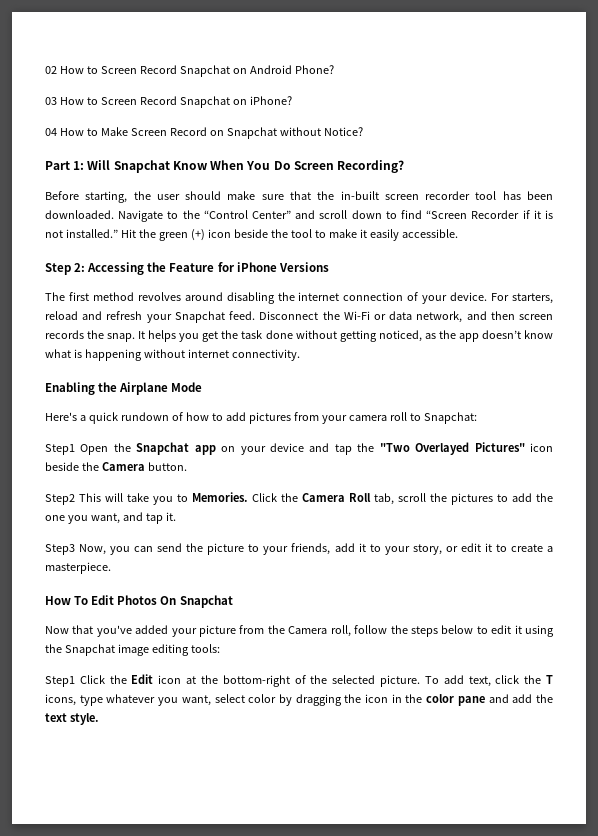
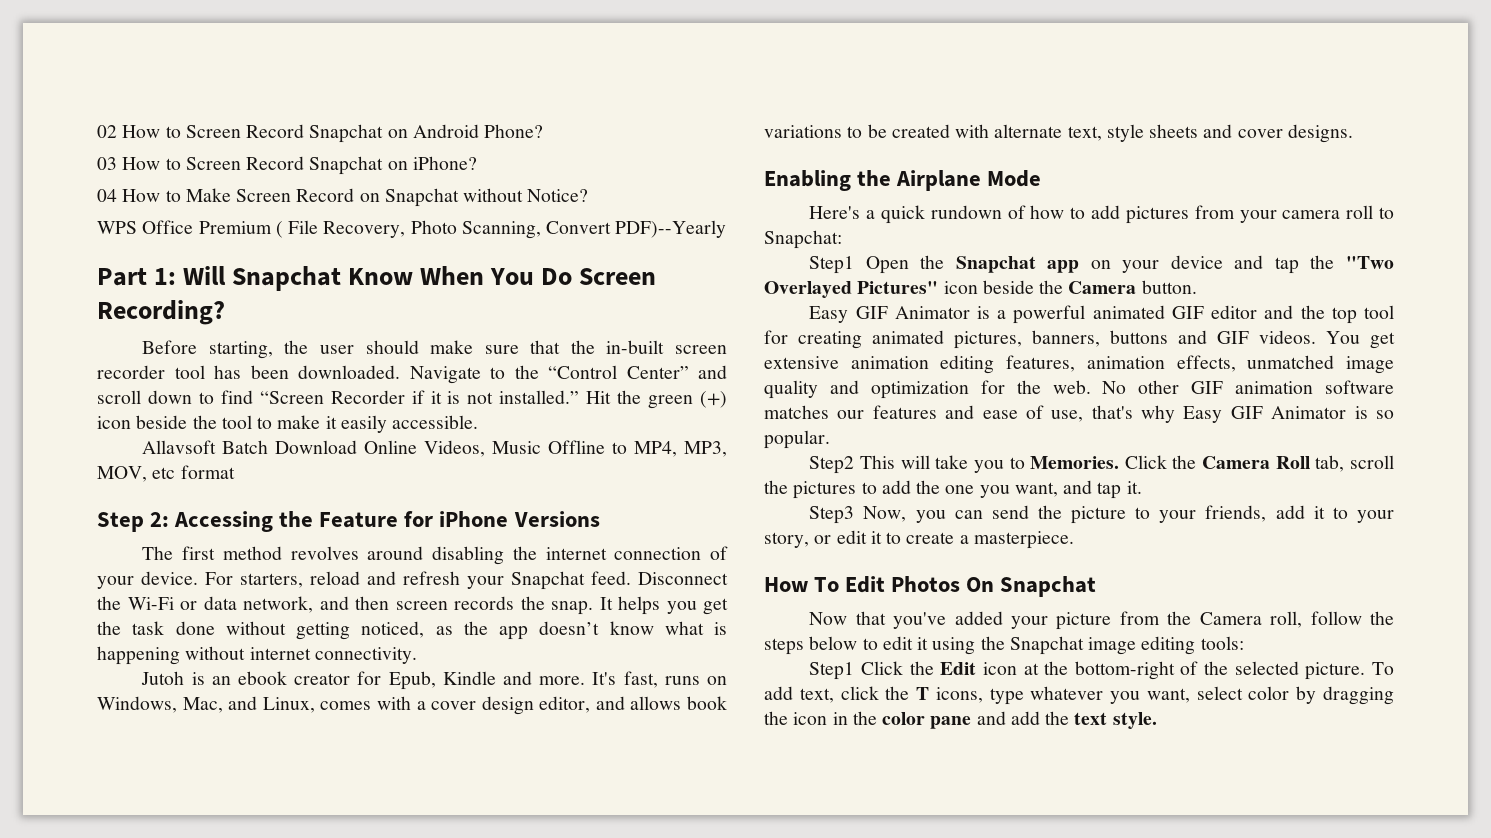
+ WPS Office Premium ( File Recovery, Photo Scanning, Convert PDF)--Yearly
+ Allavsoft Batch Download Online Videos, Music Offline to MP4, MP3, MOV, etc format
+ Jutoh is an ebook creator for Epub, Kindle and more. It's fast, runs on Windows, Mac, and Linux, comes with a cover design editor, and allows book variations to be created with alternate text, style sheets and cover designs.
+ Easy GIF Animator is a powerful animated GIF editor and the top tool for creating animated pictures, banners, buttons and GIF videos. You get extensive animation editing features, animation effects, unmatched image quality and optimization for the web. No other GIF animation software matches our features and ease of use, that's why Easy GIF Animator is so popular.

